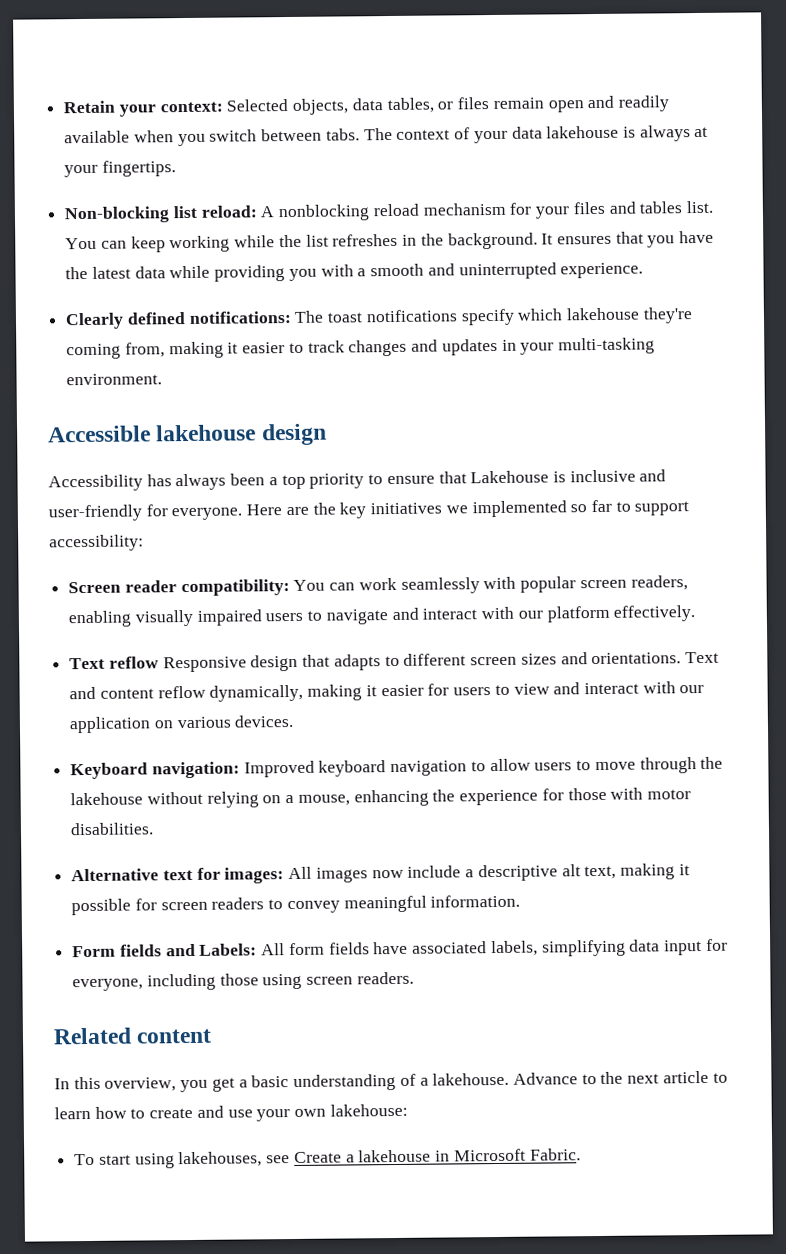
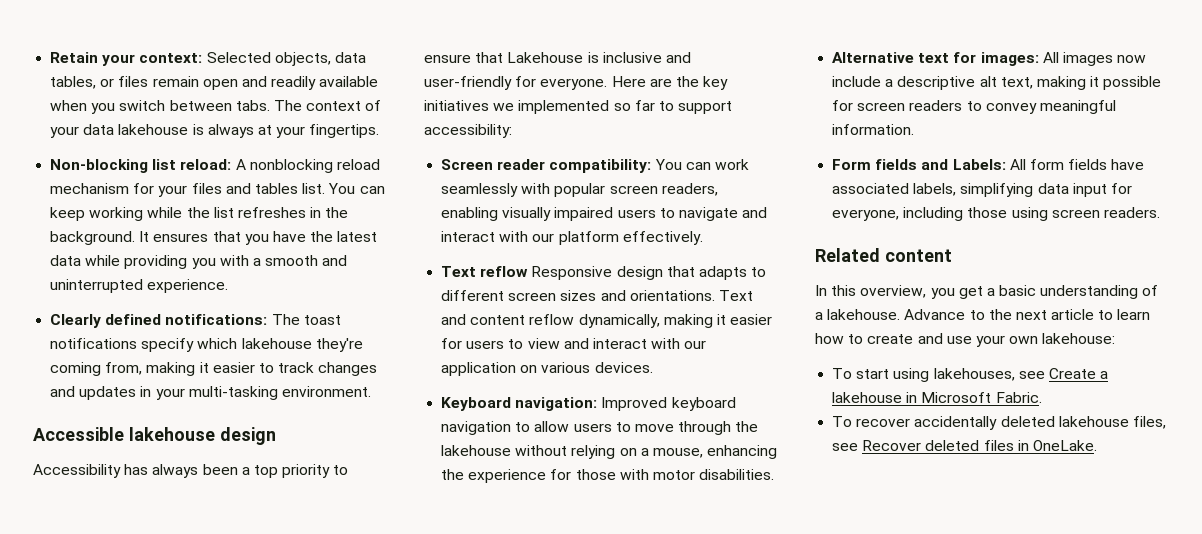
+ To recover accidentally deleted lakehouse files, see Recover deleted files in OneLake.

